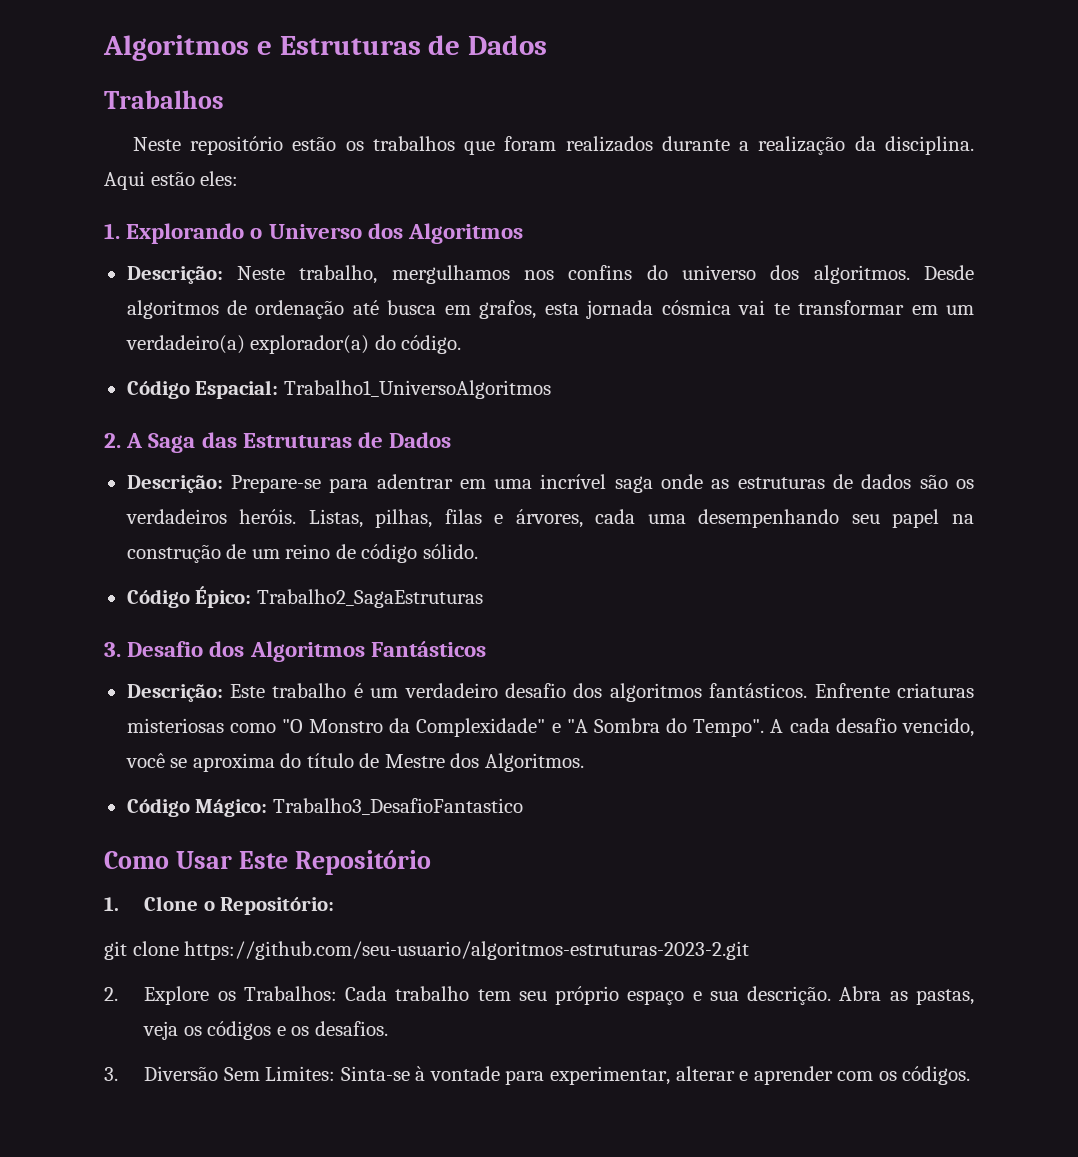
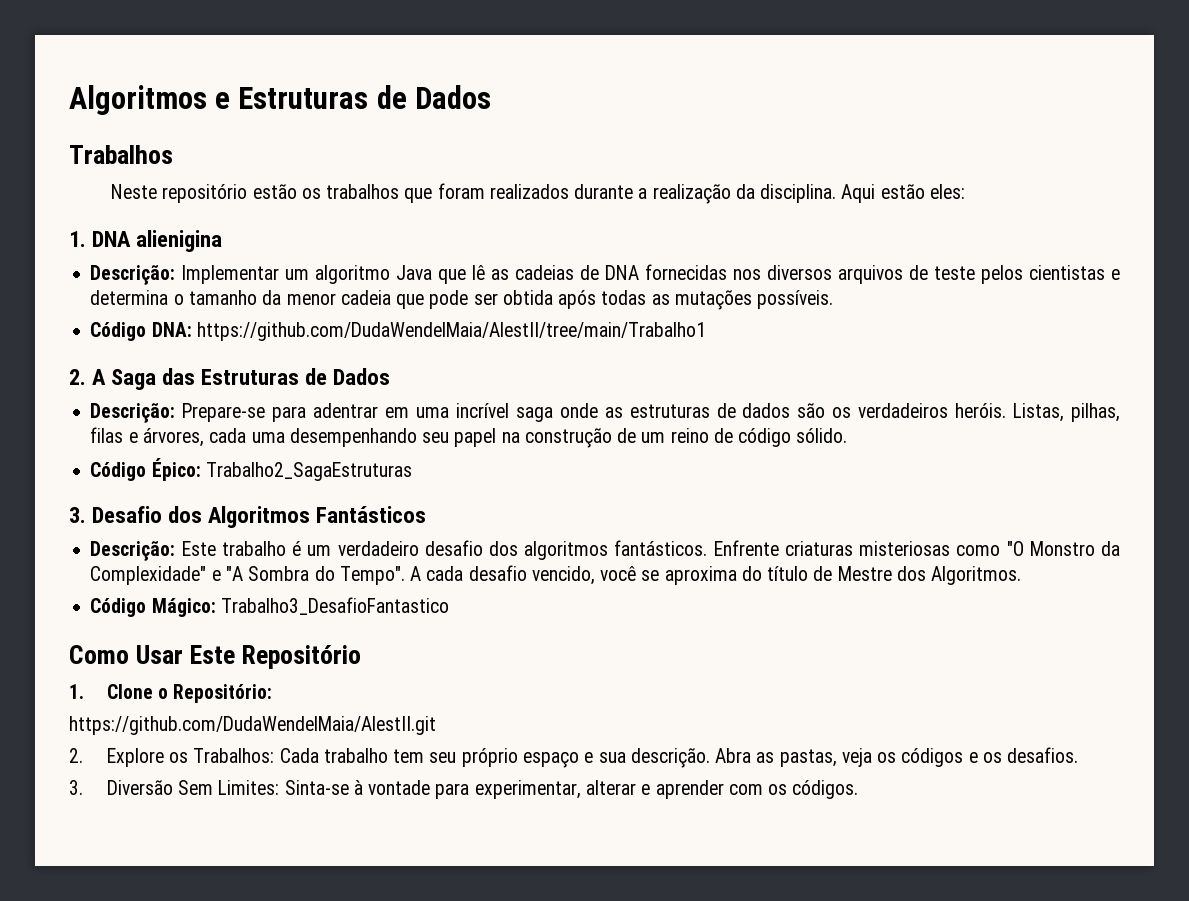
- 1. Explorando o Universo dos Algoritmos
- Descrição: Neste trabalho, mergulhamos nos confins do universo dos algoritmos. Desde algoritmos de ordenação até busca em grafos, esta jornada cósmica vai te transformar em um verdadeiro(a) explorador(a) do código.
- Código Espacial: Trabalho1_UniversoAlgoritmos
+ 1. DNA alienigina
+ Descrição: Implementar um algoritmo Java que lê as cadeias de DNA fornecidas nos diversos arquivos de teste pelos cientistas e determina o tamanho da menor cadeia que pode ser obtida após todas as mutações possíveis.
+ Código DNA: https://github.com/DudaWendelMaia/AlestII/tree/main/Trabalho1
- git clone https://github.com/seu-usuario/algoritmos-estruturas-2023-2.git
+ https://github.com/DudaWendelMaia/AlestII.git

